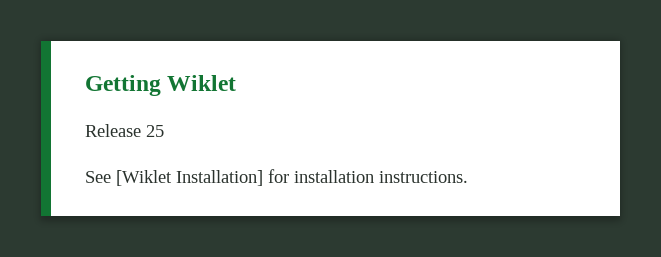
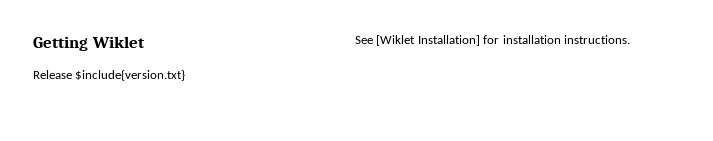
- Release 25
+ Release $include{version.txt}

